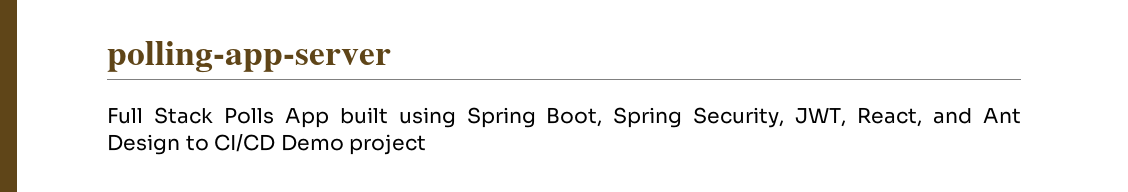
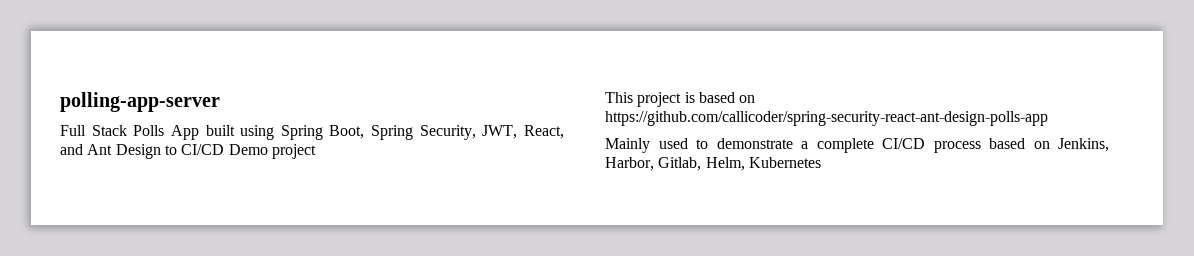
+ This project is based on https://github.com/callicoder/spring-security-react-ant-design-polls-app
+ Mainly used to demonstrate a complete CI/CD process based on Jenkins, Harbor, Gitlab, Helm, Kubernetes

